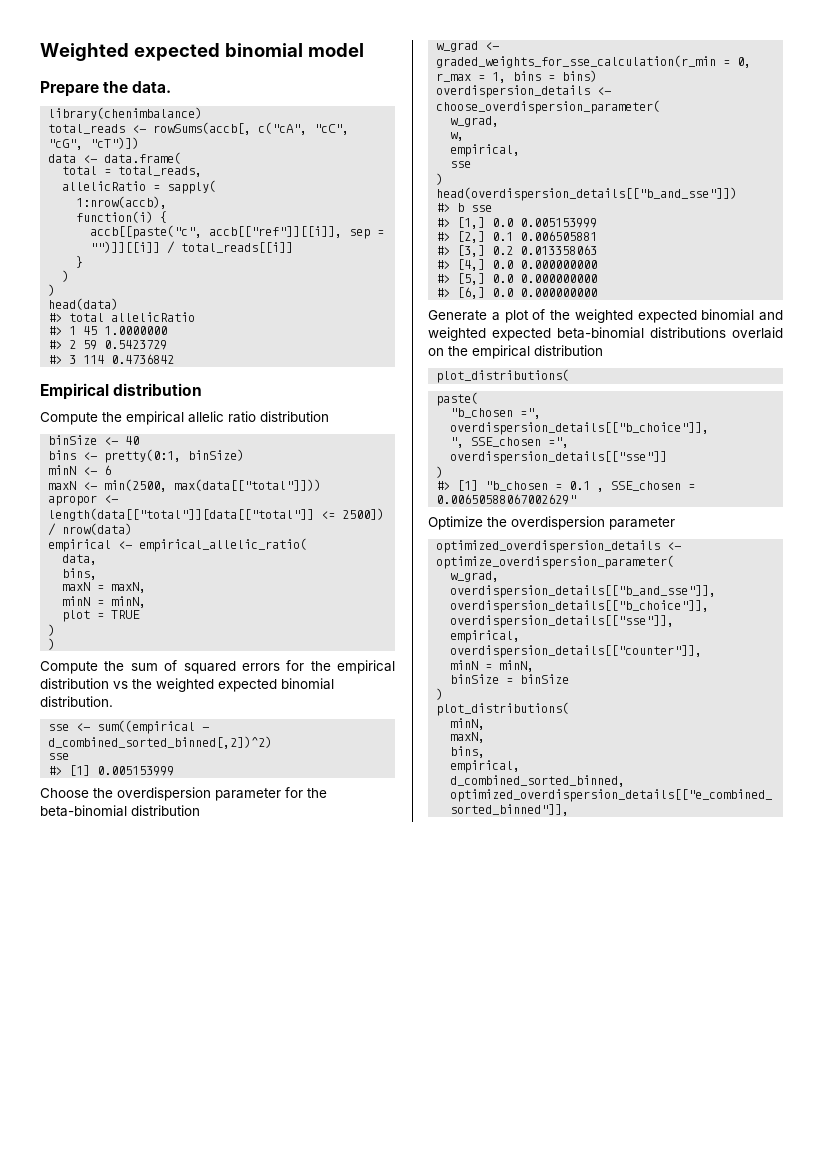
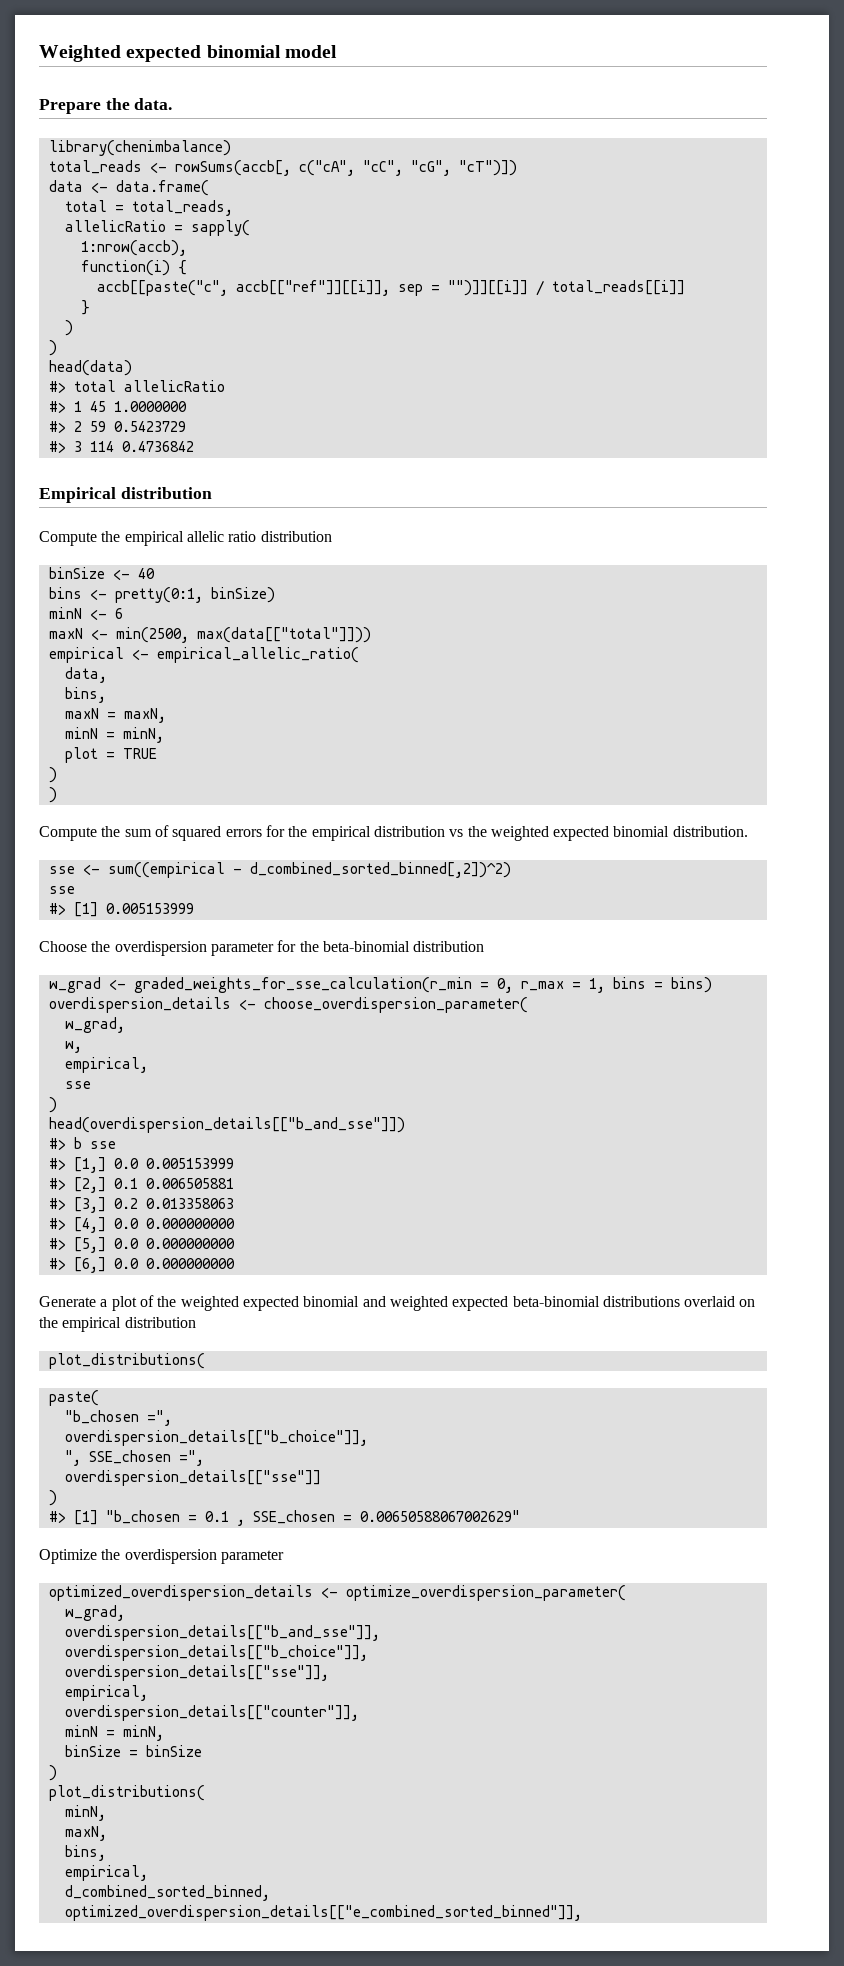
- apropor <- length(data[["total"]][data[["total"]] <= 2500]) / nrow(data)

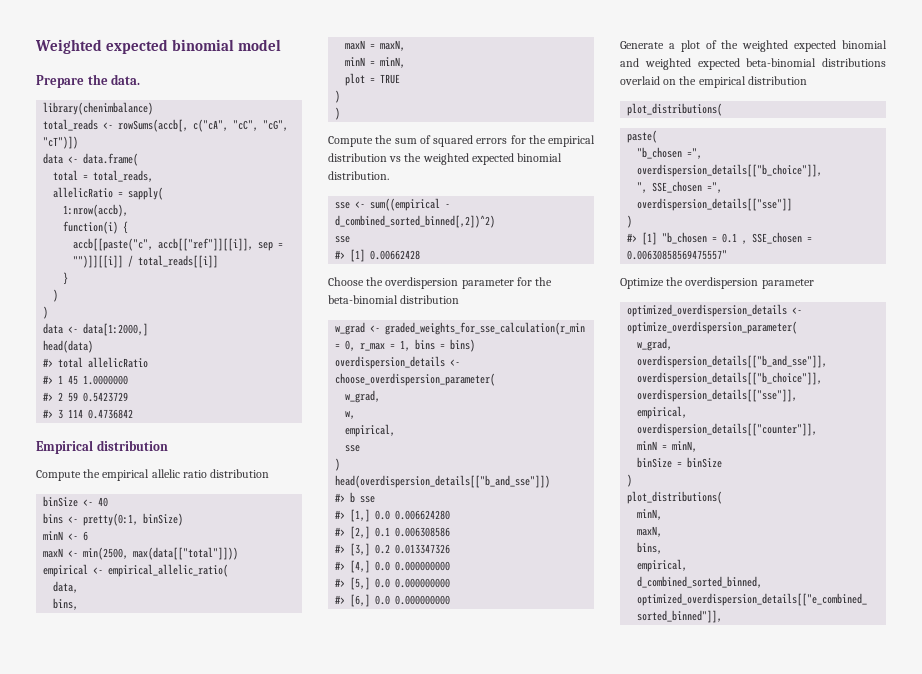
+ data <- data[1:2000,]
- #> [1] 0.005153999
+ #> [1] 0.00662428
- #> [1,] 0.0 0.005153999
+ #> [1,] 0.0 0.006624280
- #> [2,] 0.1 0.006505881
+ #> [2,] 0.1 0.006308586
- #> [3,] 0.2 0.013358063
+ #> [3,] 0.2 0.013347326
- #> [1] "b_chosen = 0.1 , SSE_chosen = 0.00650588067002629"
+ #> [1] "b_chosen = 0.1 , SSE_chosen = 0.00630858569475557"

